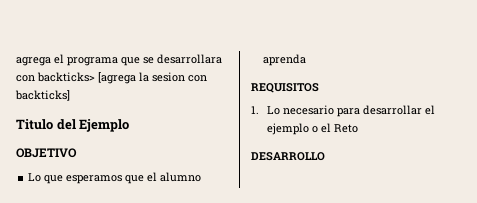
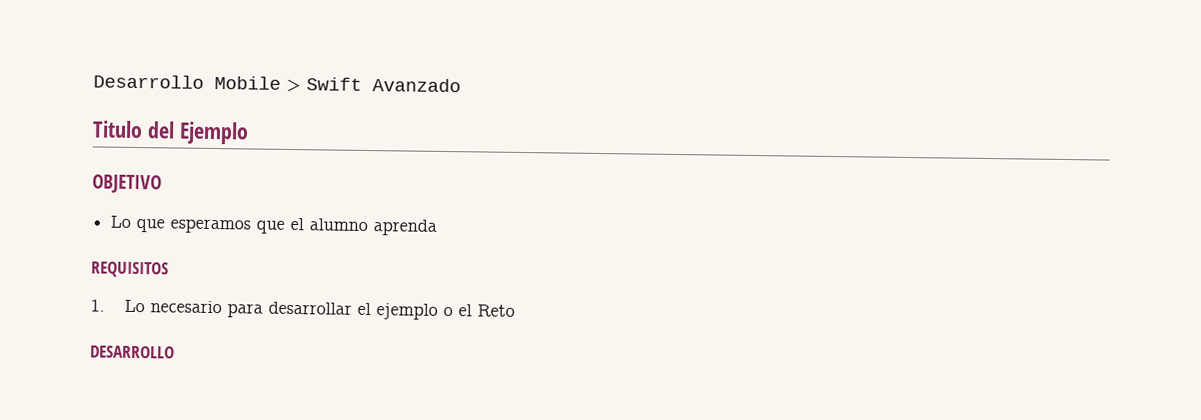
- agrega el programa que se desarrollara con backticks> [agrega la sesion con backticks]
+ Desarrollo Mobile > Swift Avanzado

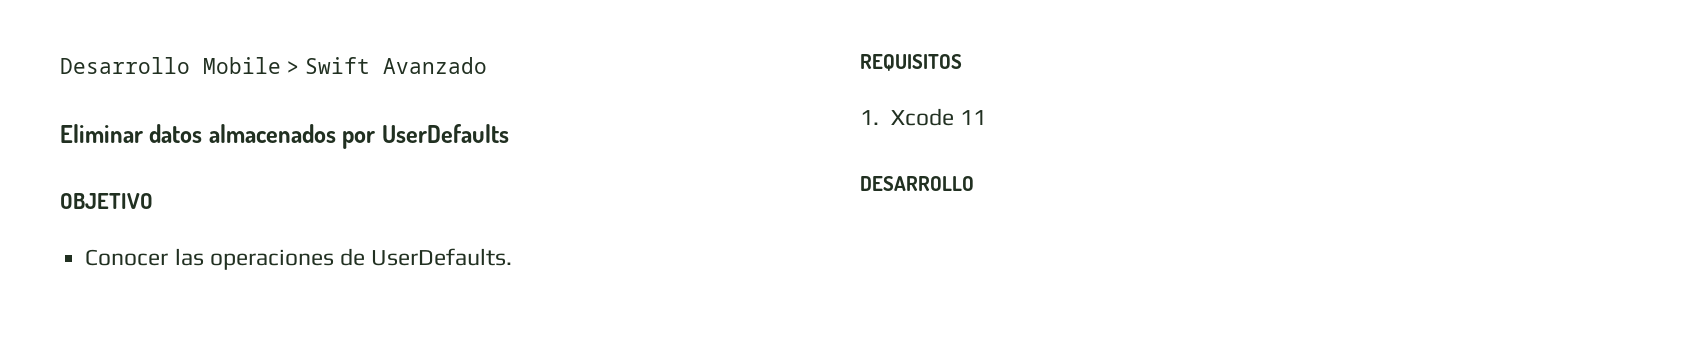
- Titulo del Ejemplo
+ Eliminar datos almacenados por UserDefaults
  OBJETIVO
- Lo que esperamos que el alumno aprenda
+ Conocer las operaciones de UserDefaults.
  REQUISITOS
- 1. Lo necesario para desarrollar el ejemplo o el Reto
+ 1. Xcode 11

